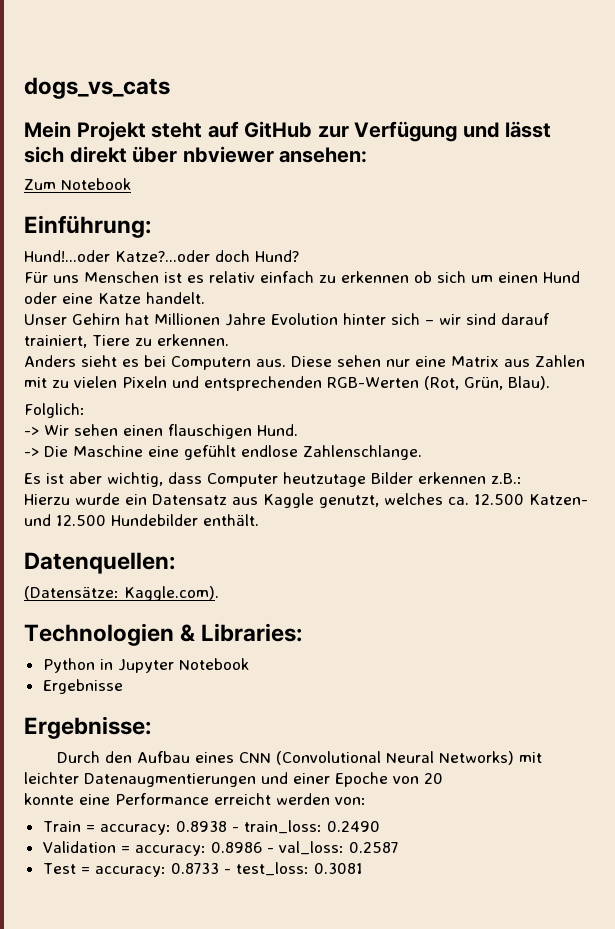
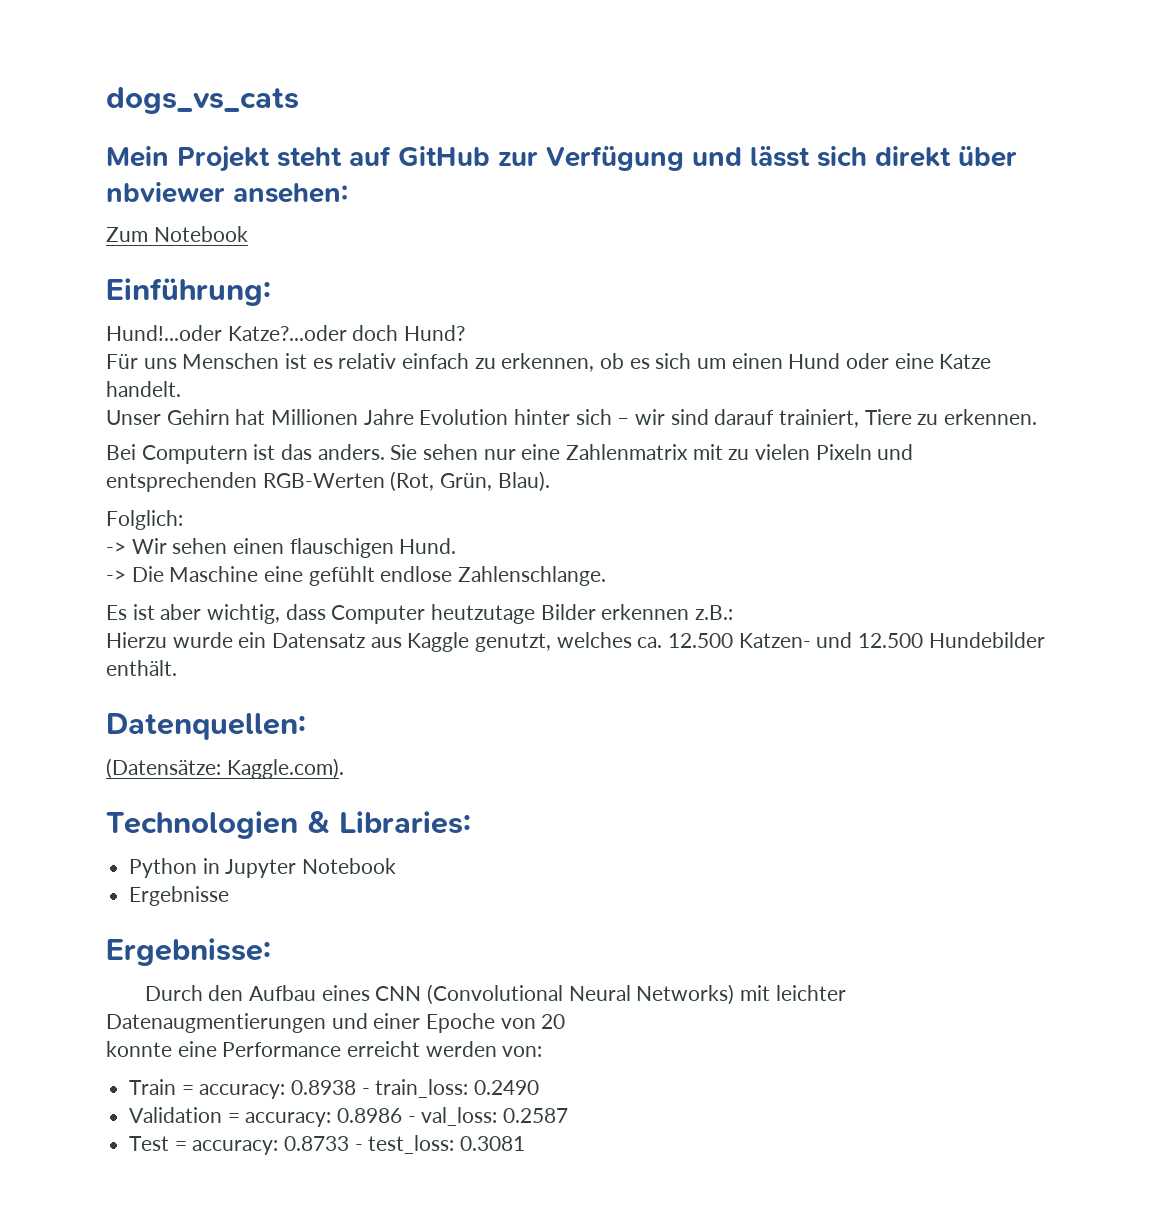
- Für uns Menschen ist es relativ einfach zu erkennen ob sich um einen Hund oder eine Katze handelt.
+ Für uns Menschen ist es relativ einfach zu erkennen, ob es sich um einen Hund oder eine Katze handelt.
- Anders sieht es bei Computern aus. Diese sehen nur eine Matrix aus Zahlen mit zu vielen Pixeln und entsprechenden RGB-Werten (Rot, Grün, Blau).
+ Bei Computern ist das anders. Sie sehen nur eine Zahlenmatrix mit zu vielen Pixeln und entsprechenden RGB-Werten (Rot, Grün, Blau).

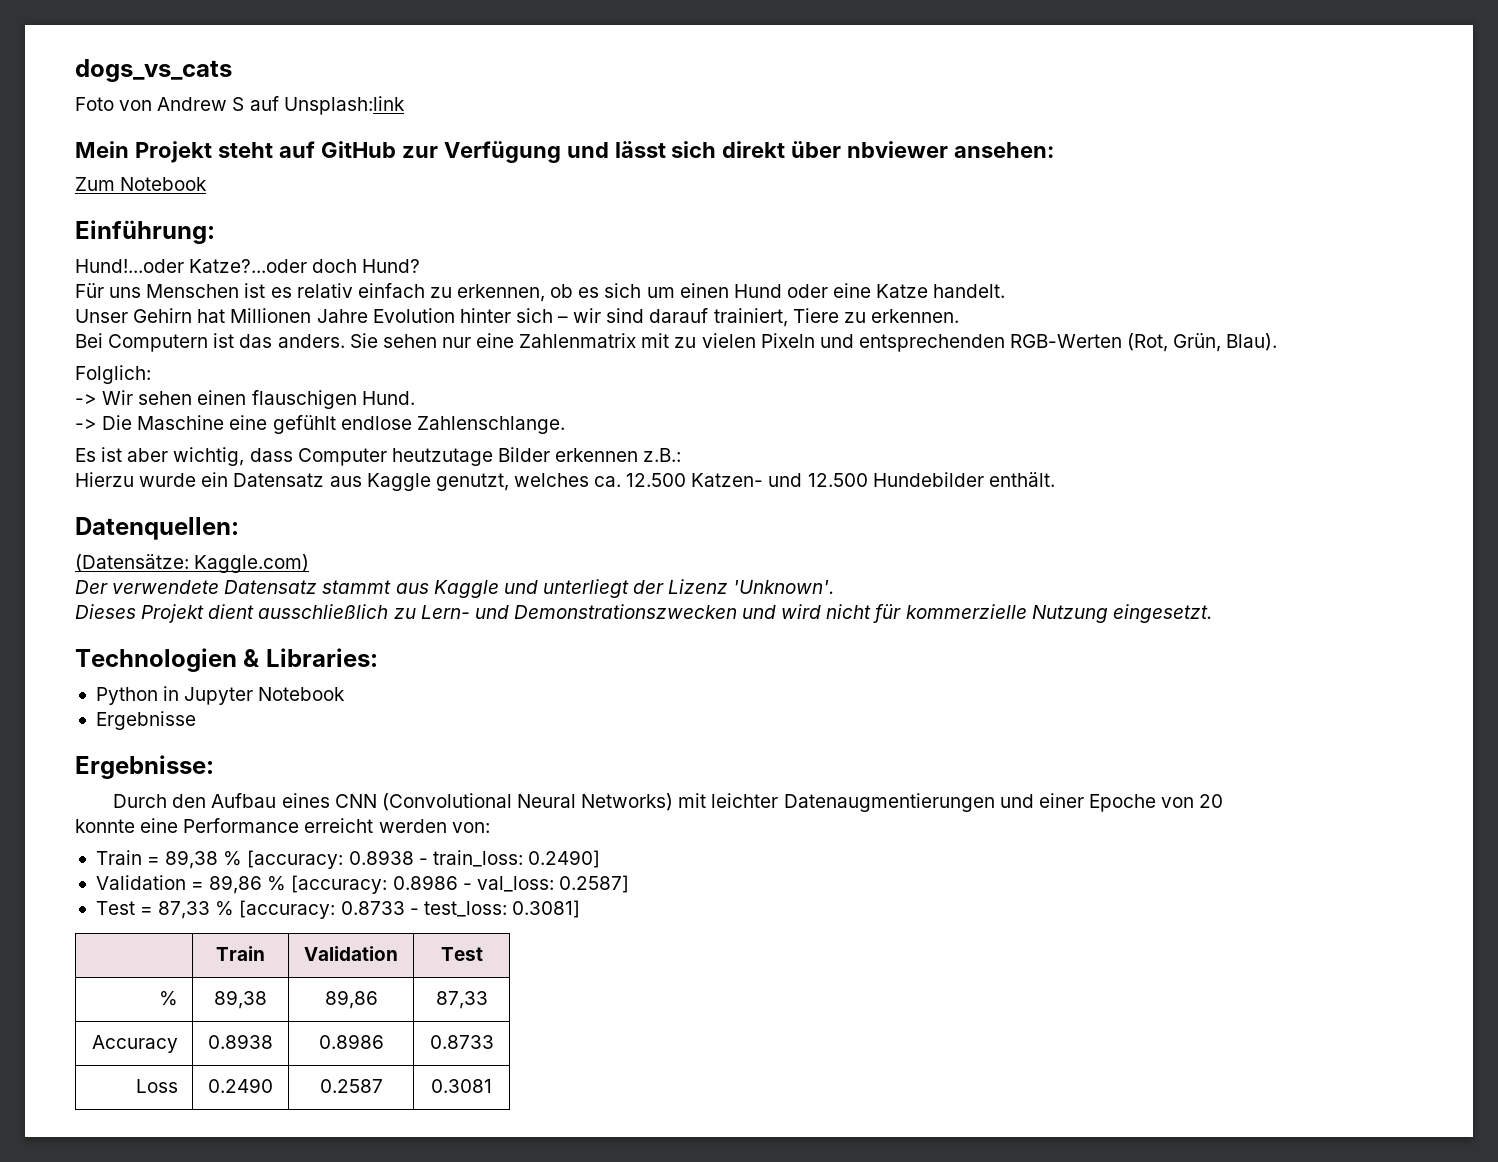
+ Foto von Andrew S auf Unsplash:link
- (Datensätze: Kaggle.com).
+ (Datensätze: Kaggle.com)
+ Der verwendete Datensatz stammt aus Kaggle und unterliegt der Lizenz 'Unknown'.
+ Dieses Projekt dient ausschließlich zu Lern- und Demonstrationszwecken und wird nicht für kommerzielle Nutzung eingesetzt.
- Train = accuracy: 0.8938 - train_loss: 0.2490
+ Train = 89,38 % [accuracy: 0.8938 - train_loss: 0.2490]
- Validation = accuracy: 0.8986 - val_loss: 0.2587
+ Validation = 89,86 % [accuracy: 0.8986 - val_loss: 0.2587]
- Test = accuracy: 0.8733 - test_loss: 0.3081
+ Test = 87,33 % [accuracy: 0.8733 - test_loss: 0.3081]
+ | Train | Validation | Test
+ % | 89,38 | 89,86 | 87,33
+ Accuracy | 0.8938 | 0.8986 | 0.8733
+ Loss | 0.2490 | 0.2587 | 0.3081

